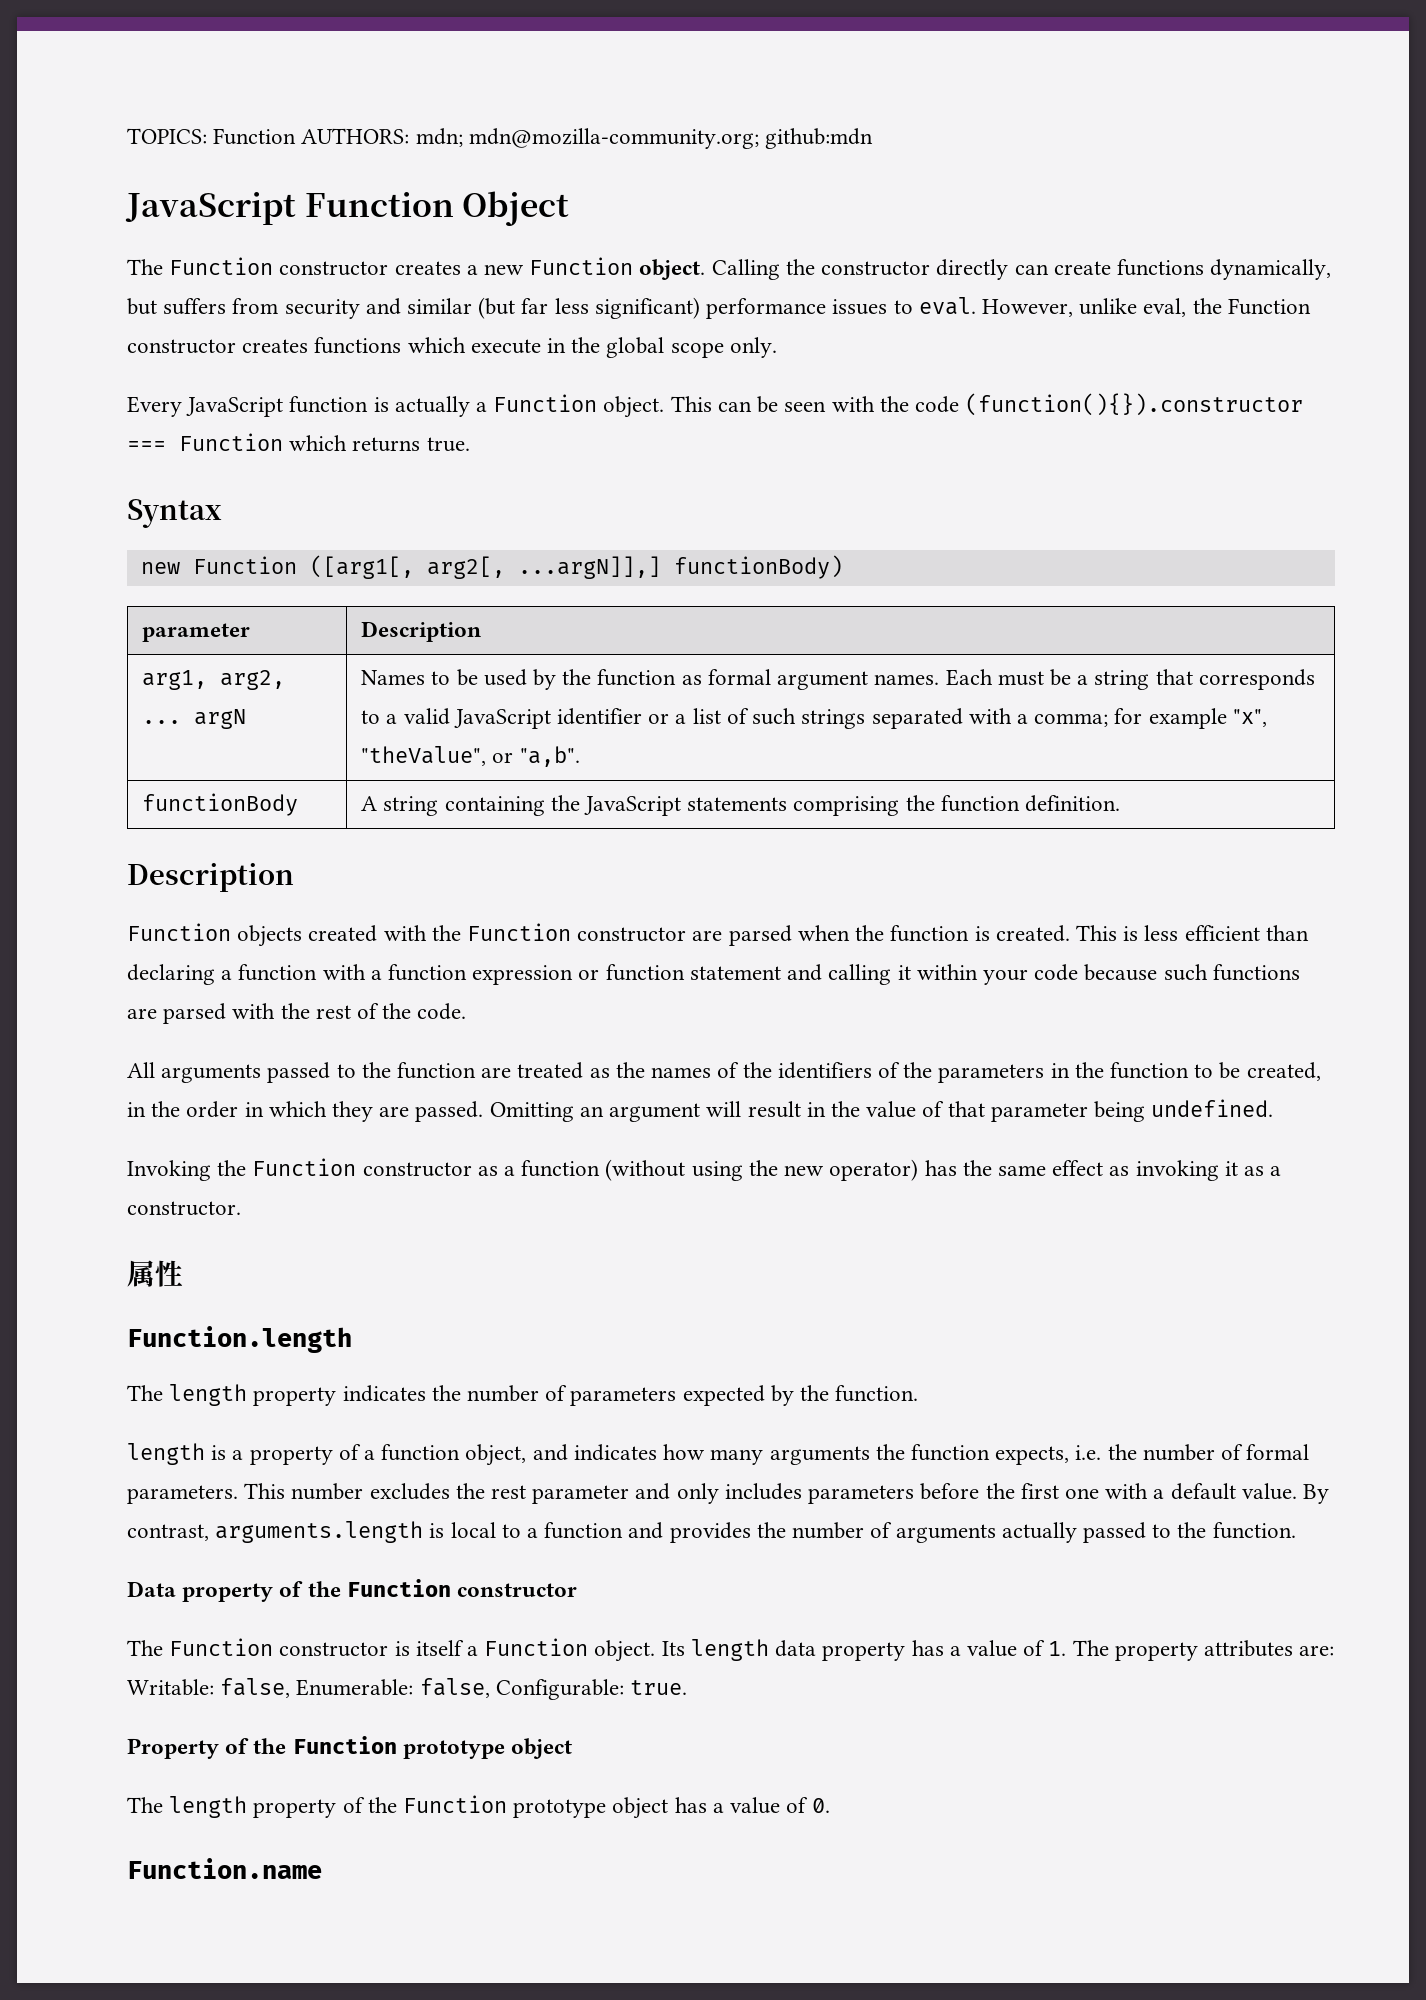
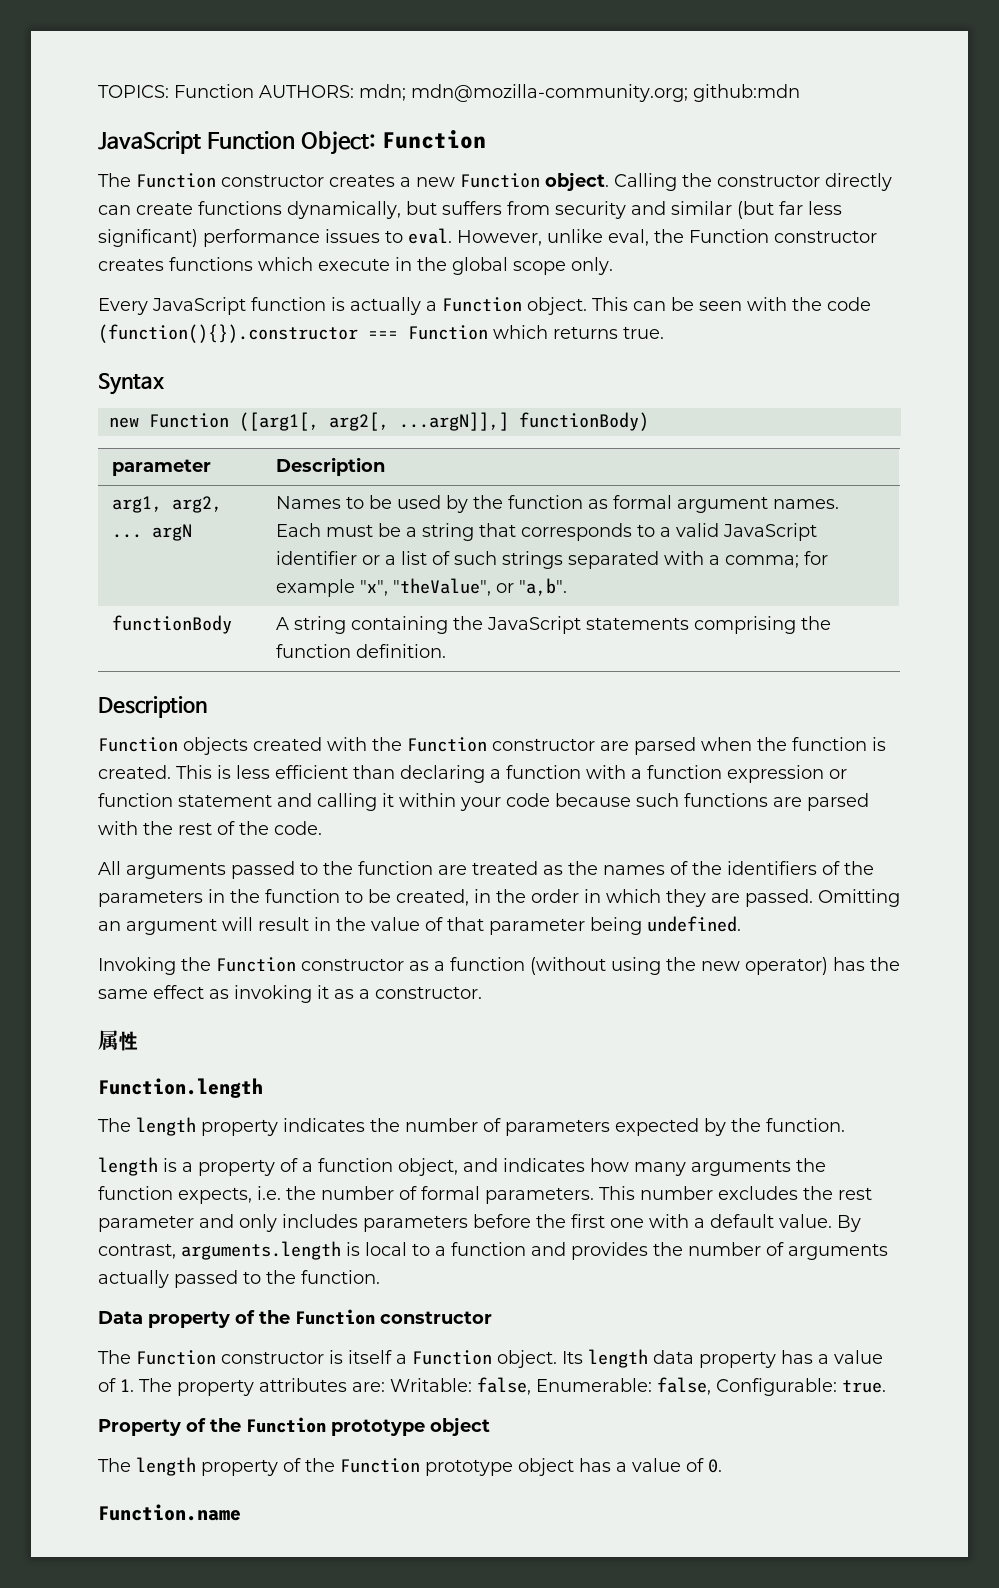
- JavaScript Function Object
+ JavaScript Function Object: Function

